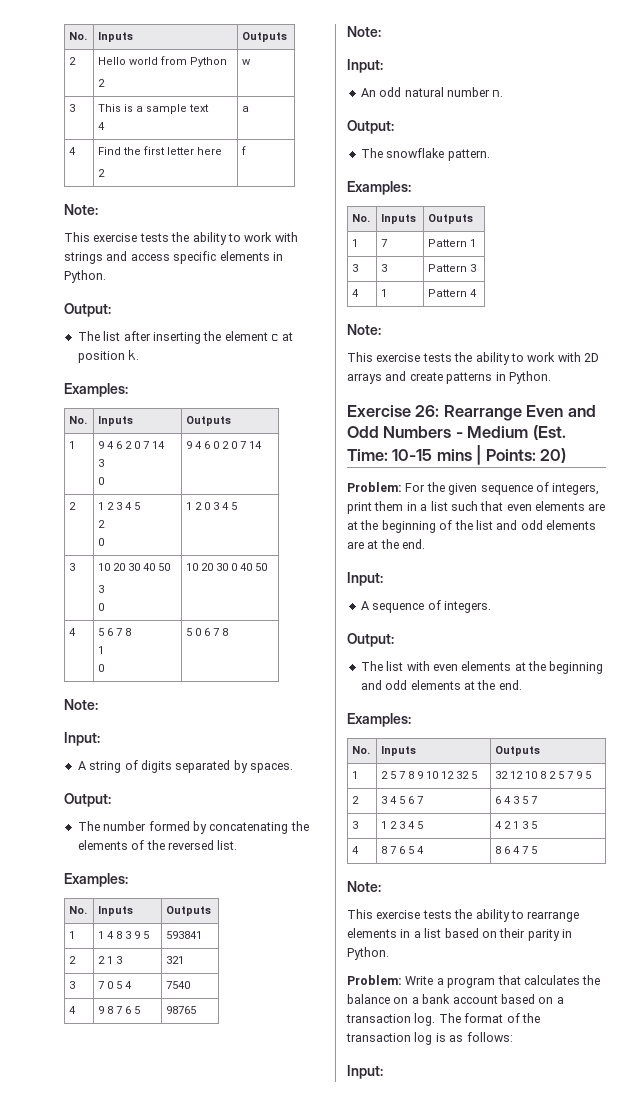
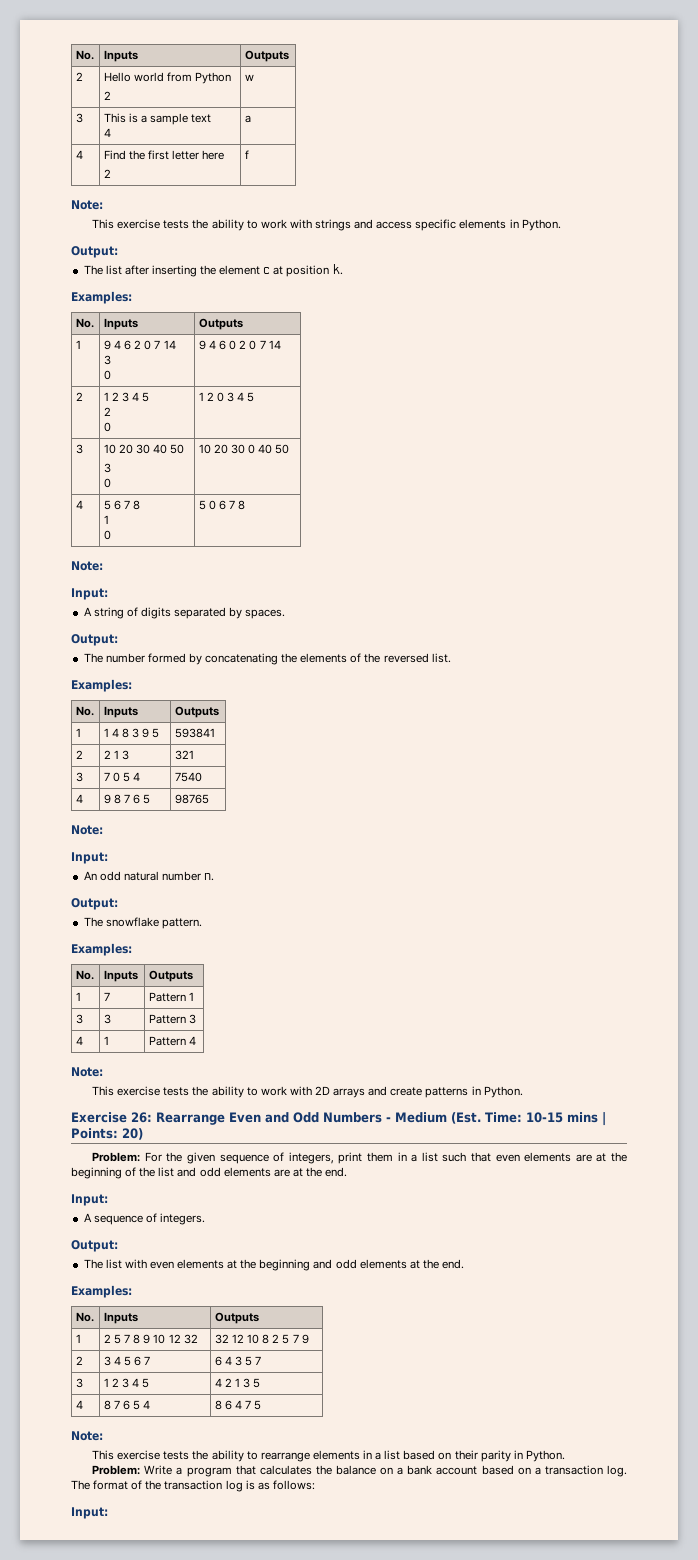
- 1 | 2 5 7 8 9 10 12 32 5 | 32 12 10 8 2 5 7 9 5
+ 1 | 2 5 7 8 9 10 12 32 | 32 12 10 8 2 5 7 9

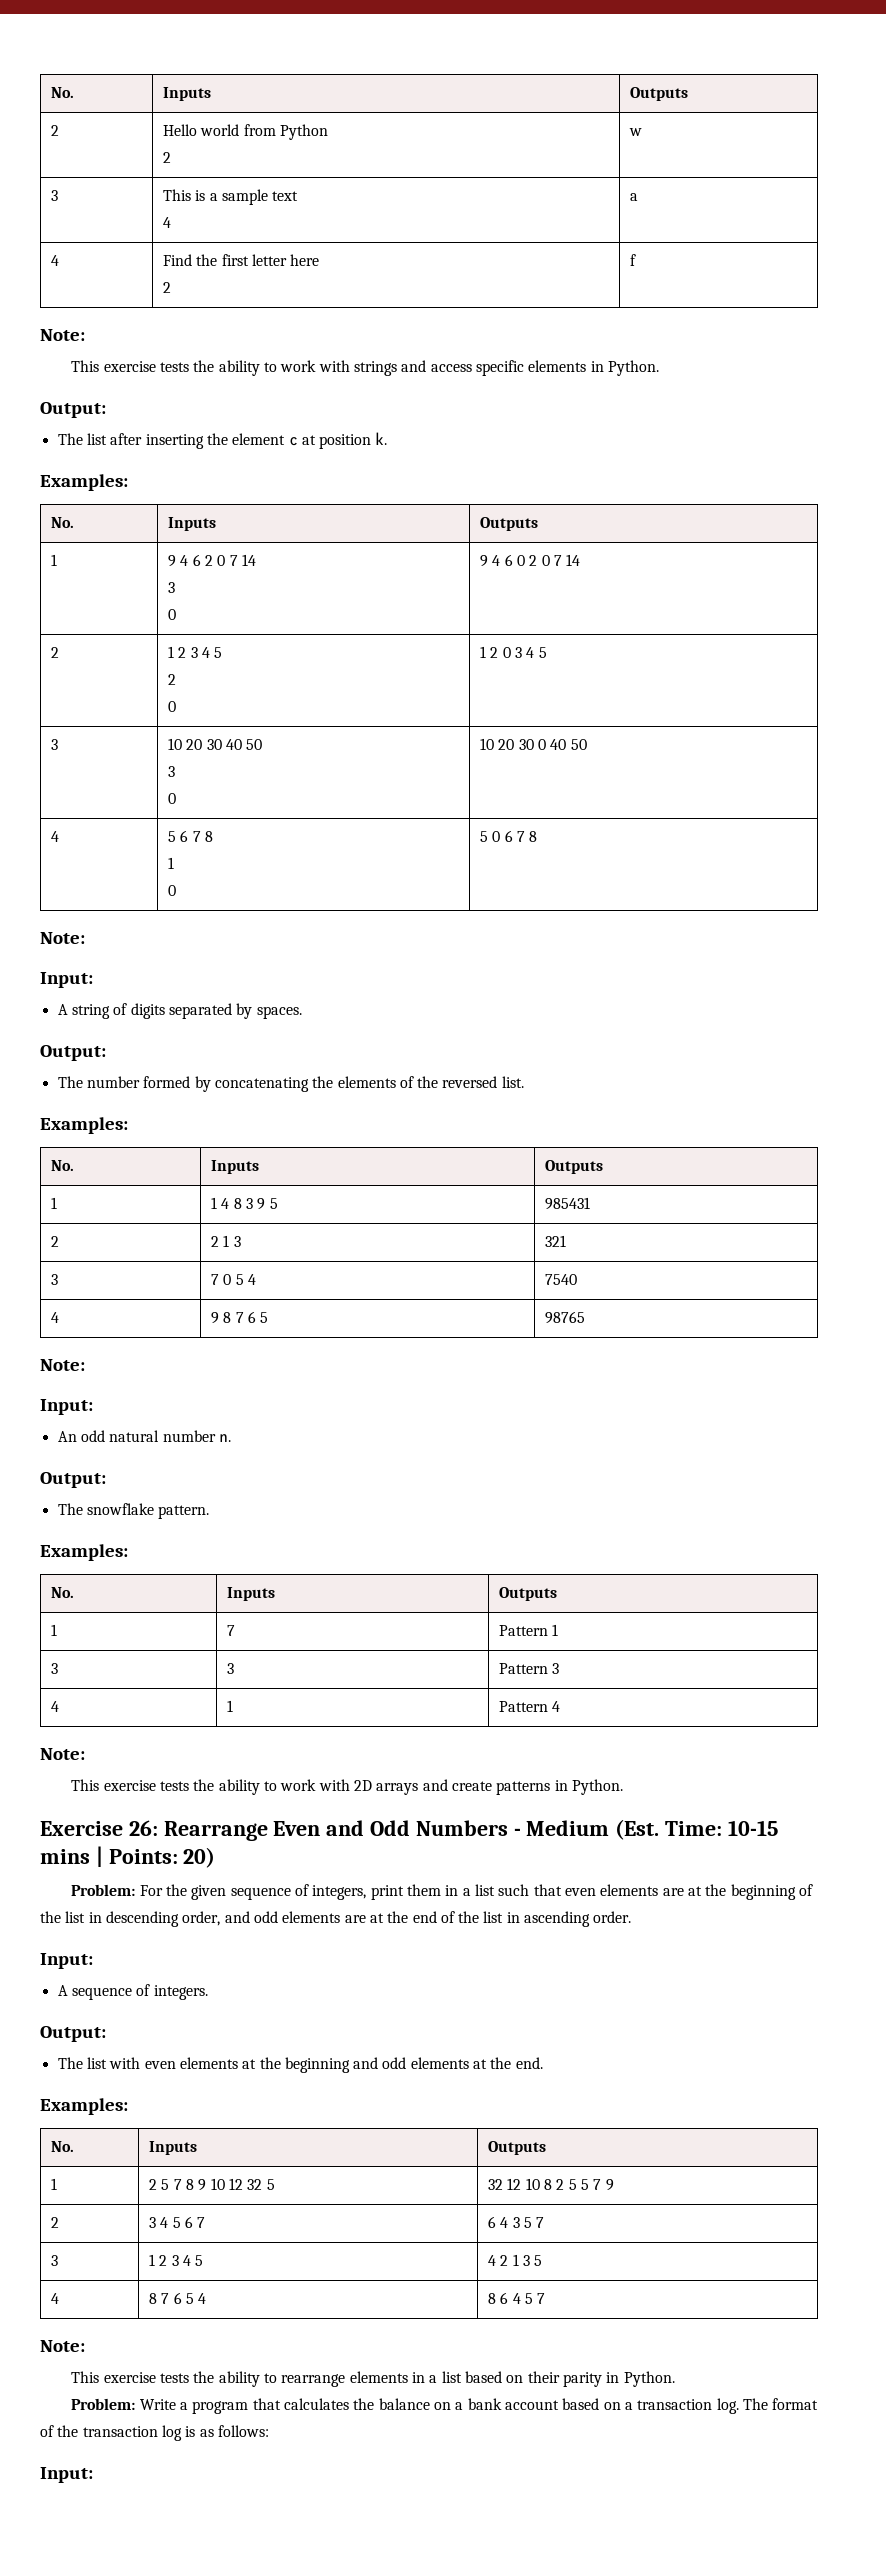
- 1 | 1 4 8 3 9 5 | 593841
+ 1 | 1 4 8 3 9 5 | 985431
- Problem: For the given sequence of integers, print them in a list such that even elements are at the beginning of the list and odd elements are at the end.
+ Problem: For the given sequence of integers, print them in a list such that even elements are at the beginning of the list in descending order, and odd elements are at the end of the list in ascending order.
- 1 | 2 5 7 8 9 10 12 32 | 32 12 10 8 2 5 7 9
+ 1 | 2 5 7 8 9 10 12 32 5 | 32 12 10 8 2 5 5 7 9
- 4 | 8 7 6 5 4 | 8 6 4 7 5
+ 4 | 8 7 6 5 4 | 8 6 4 5 7

